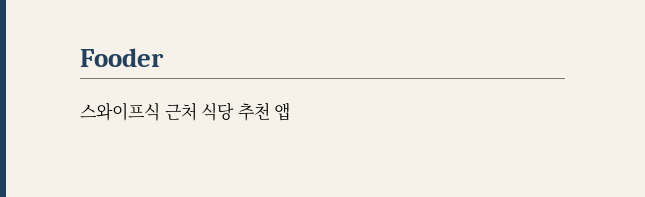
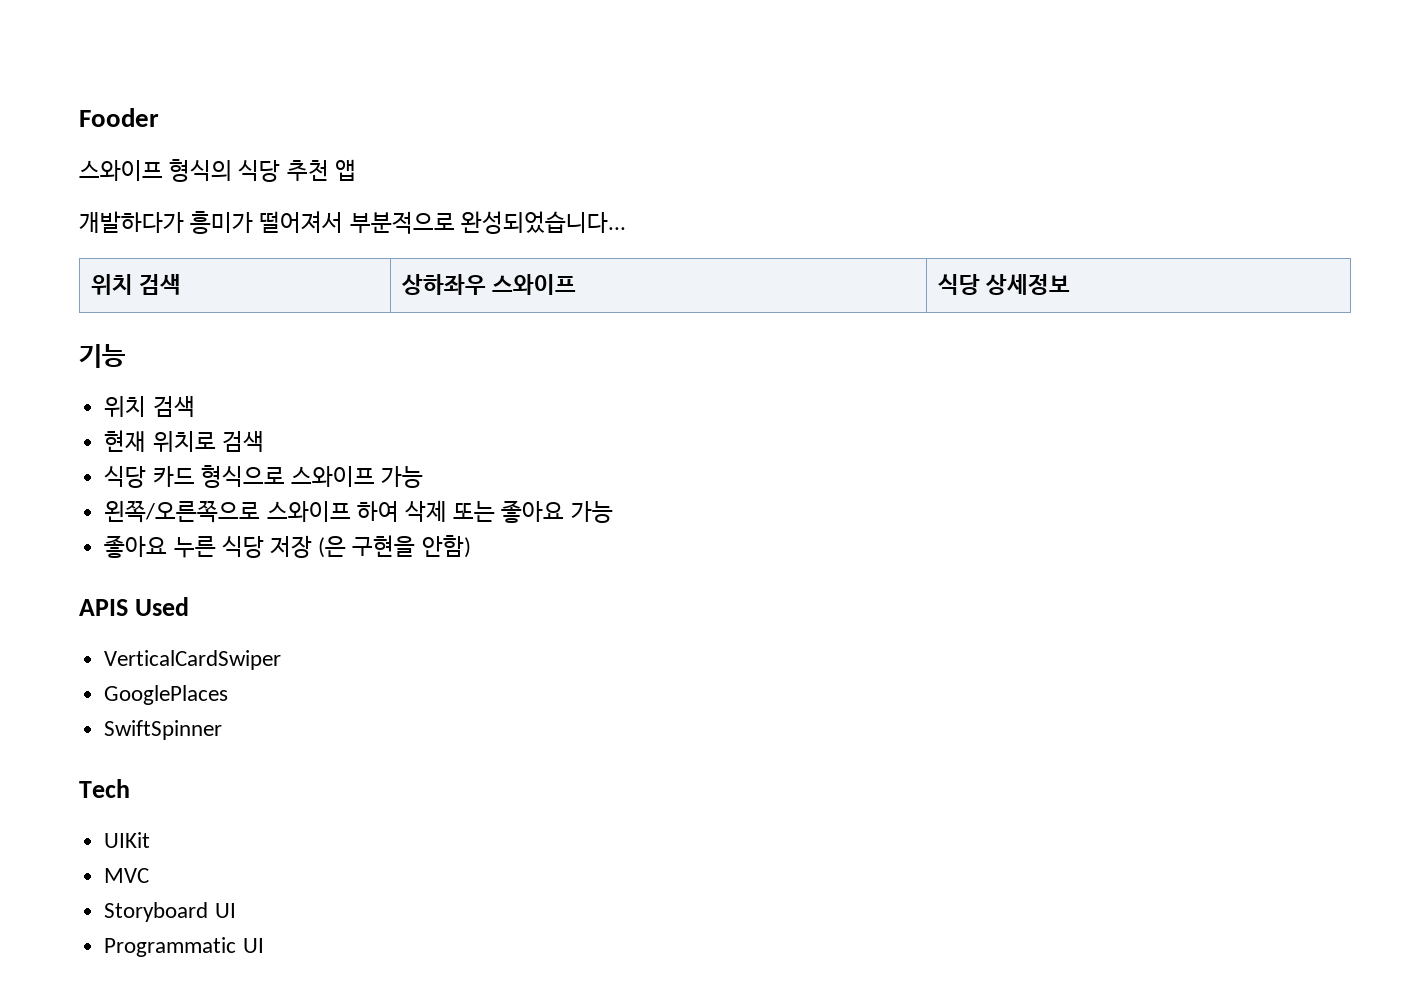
- 스와이프식 근처 식당 추천 앱
+ 스와이프 형식의 식당 추천 앱
+ 개발하다가 흥미가 떨어져서 부분적으로 완성되었습니다...
+ 위치 검색 | 상하좌우 스와이프 | 식당 상세정보
+ 기능
+ 위치 검색
+ 현재 위치로 검색
+ 식당 카드 형식으로 스와이프 가능
+ 왼쪽/오른쪽으로 스와이프 하여 삭제 또는 좋아요 가능
+ 좋아요 누른 식당 저장 (은 구현을 안함)
+ APIS Used
+ VerticalCardSwiper
+ GooglePlaces
+ SwiftSpinner
+ Tech
+ UIKit
+ MVC
+ Storyboard UI
+ Programmatic UI

